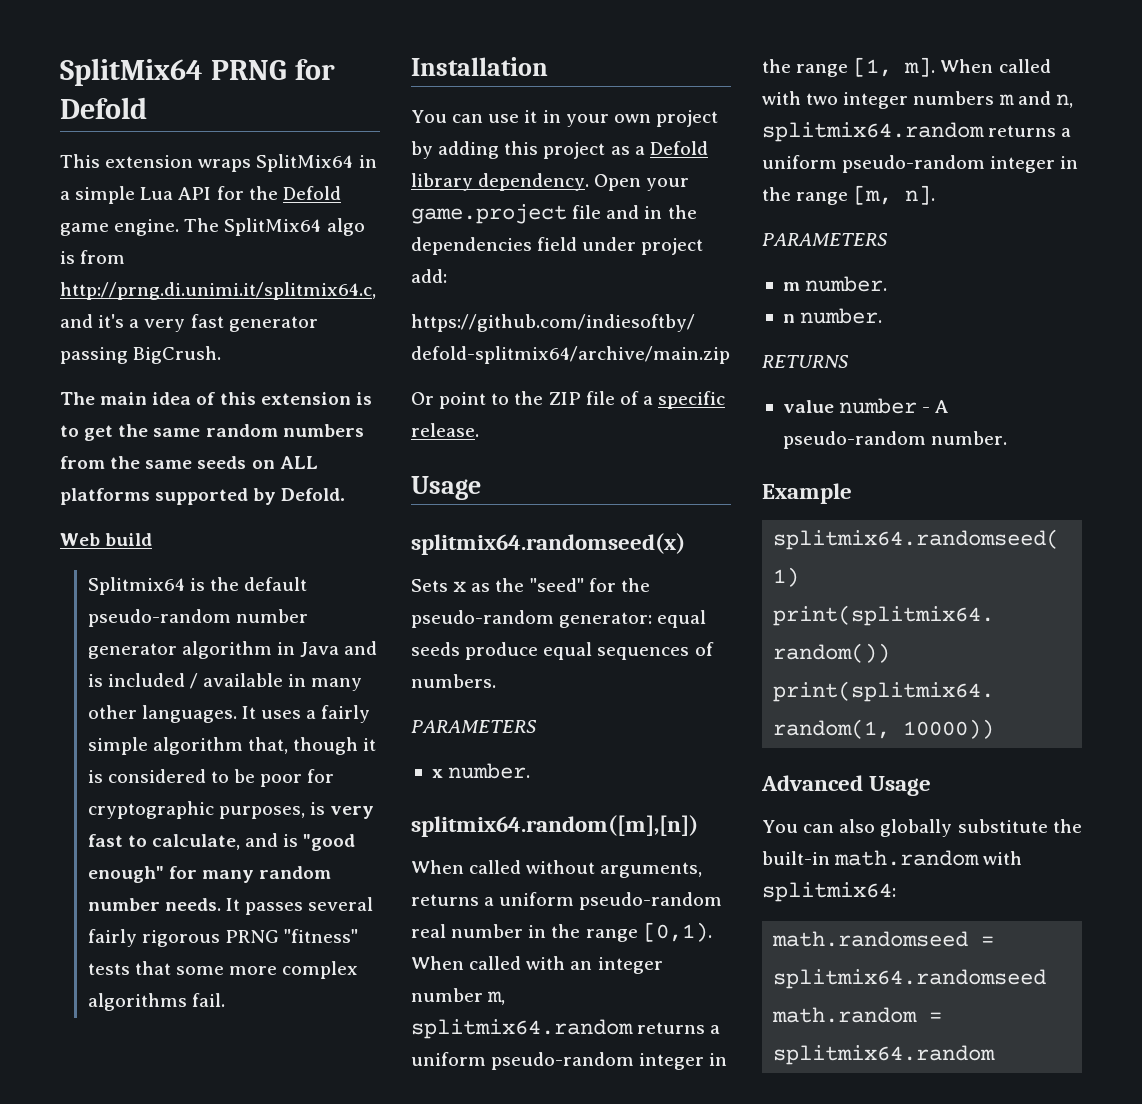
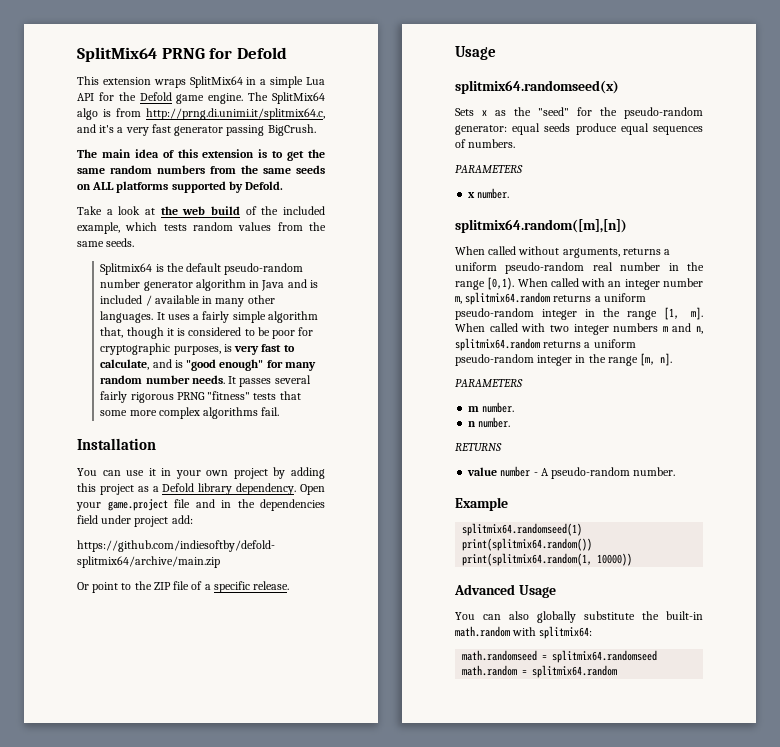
- Web build
+ Take a look at the web build of the included example, which tests random values from the same seeds.

